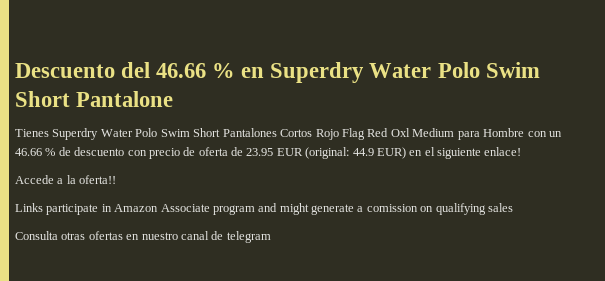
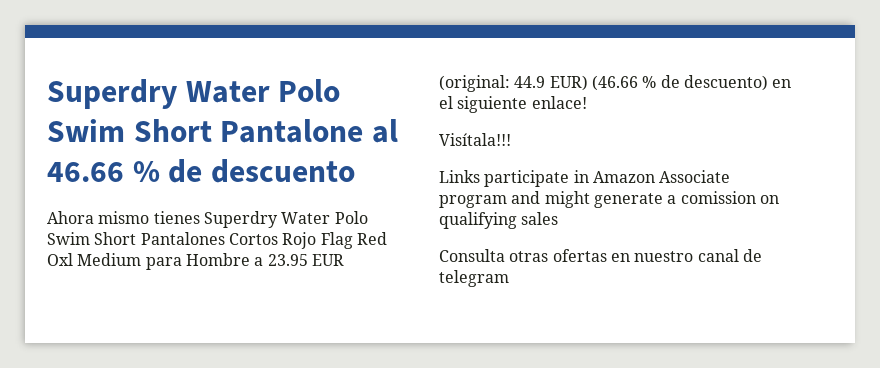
- Descuento del 46.66 % en Superdry Water Polo Swim Short Pantalone
- Tienes Superdry Water Polo Swim Short Pantalones Cortos Rojo Flag Red Oxl Medium para Hombre con un 46.66 % de descuento con precio de oferta de 23.95 EUR (original: 44.9 EUR) en el siguiente enlace!
+ Superdry Water Polo Swim Short Pantalone al 46.66 % de descuento
+ Ahora mismo tienes Superdry Water Polo Swim Short Pantalones Cortos Rojo Flag Red Oxl Medium para Hombre a 23.95 EUR (original: 44.9 EUR) (46.66 % de descuento) en el siguiente enlace!
- Accede a la oferta!!
+ Visítala!!!

